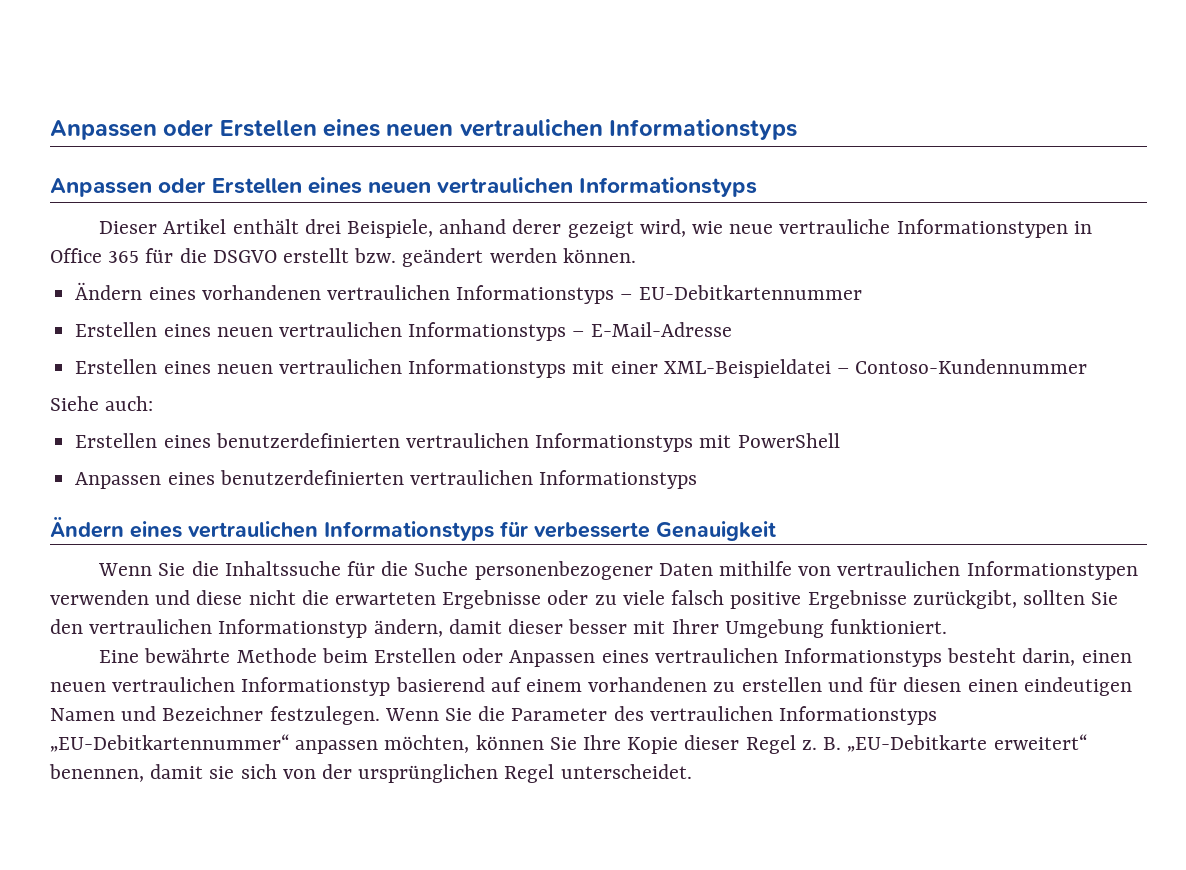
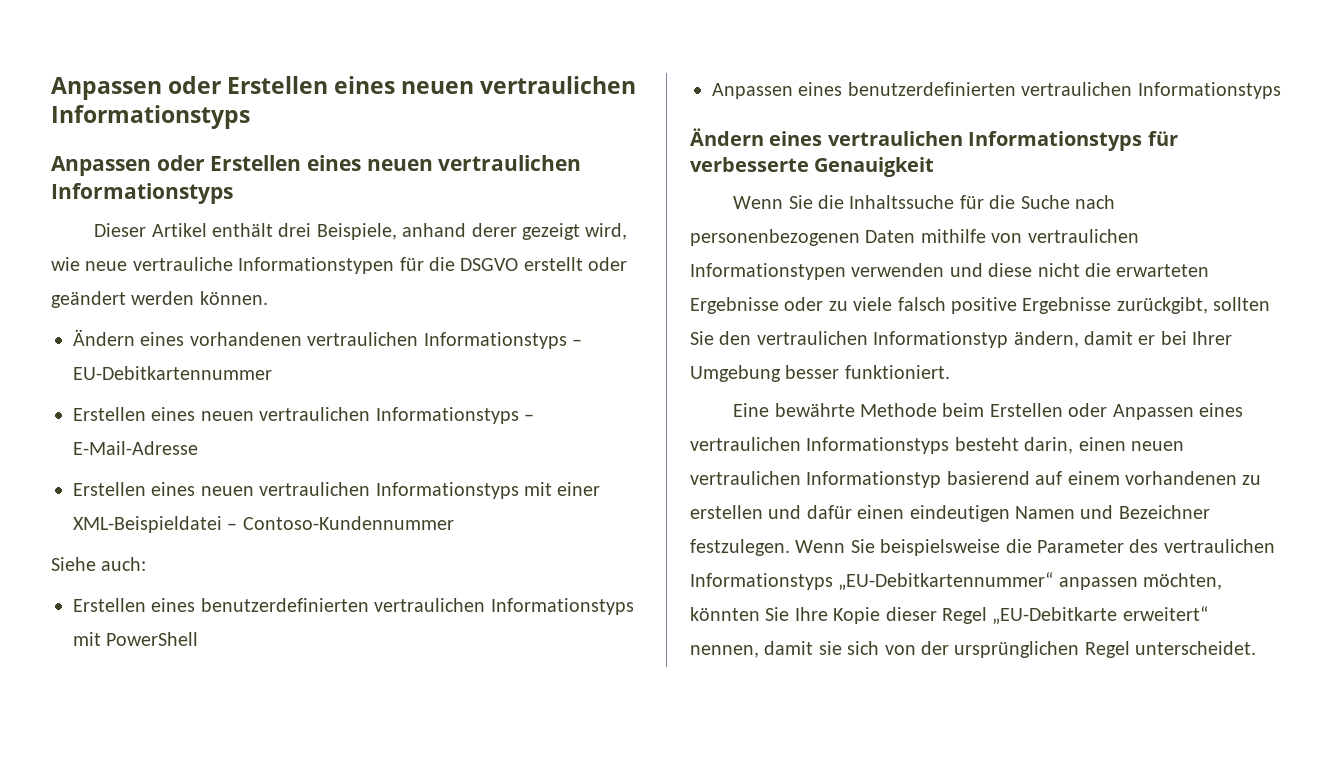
- Dieser Artikel enthält drei Beispiele, anhand derer gezeigt wird, wie neue vertrauliche Informationstypen in Office 365 für die DSGVO erstellt bzw. geändert werden können.
+ Dieser Artikel enthält drei Beispiele, anhand derer gezeigt wird, wie neue vertrauliche Informationstypen für die DSGVO erstellt oder geändert werden können.
- Wenn Sie die Inhaltssuche für die Suche personenbezogener Daten mithilfe von vertraulichen Informationstypen verwenden und diese nicht die erwarteten Ergebnisse oder zu viele falsch positive Ergebnisse zurückgibt, sollten Sie den vertraulichen Informationstyp ändern, damit dieser besser mit Ihrer Umgebung funktioniert.
+ Wenn Sie die Inhaltssuche für die Suche nach personenbezogenen Daten mithilfe von vertraulichen Informationstypen verwenden und diese nicht die erwarteten Ergebnisse oder zu viele falsch positive Ergebnisse zurückgibt, sollten Sie den vertraulichen Informationstyp ändern, damit er bei Ihrer Umgebung besser funktioniert.
- Eine bewährte Methode beim Erstellen oder Anpassen eines vertraulichen Informationstyps besteht darin, einen neuen vertraulichen Informationstyp basierend auf einem vorhandenen zu erstellen und für diesen einen eindeutigen Namen und Bezeichner festzulegen.
+ Eine bewährte Methode beim Erstellen oder Anpassen eines vertraulichen Informationstyps besteht darin, einen neuen vertraulichen Informationstyp basierend auf einem vorhandenen zu erstellen und dafür einen eindeutigen Namen und Bezeichner festzulegen.
- Wenn Sie die Parameter des vertraulichen Informationstyps „EU-Debitkartennummer“ anpassen möchten, können Sie Ihre Kopie dieser Regel z. B. „EU-Debitkarte erweitert“ benennen, damit sie sich von der ursprünglichen Regel unterscheidet.
+ Wenn Sie beispielsweise die Parameter des vertraulichen Informationstyps „EU-Debitkartennummer“ anpassen möchten, könnten Sie Ihre Kopie dieser Regel „EU-Debitkarte erweitert“ nennen, damit sie sich von der ursprünglichen Regel unterscheidet.

